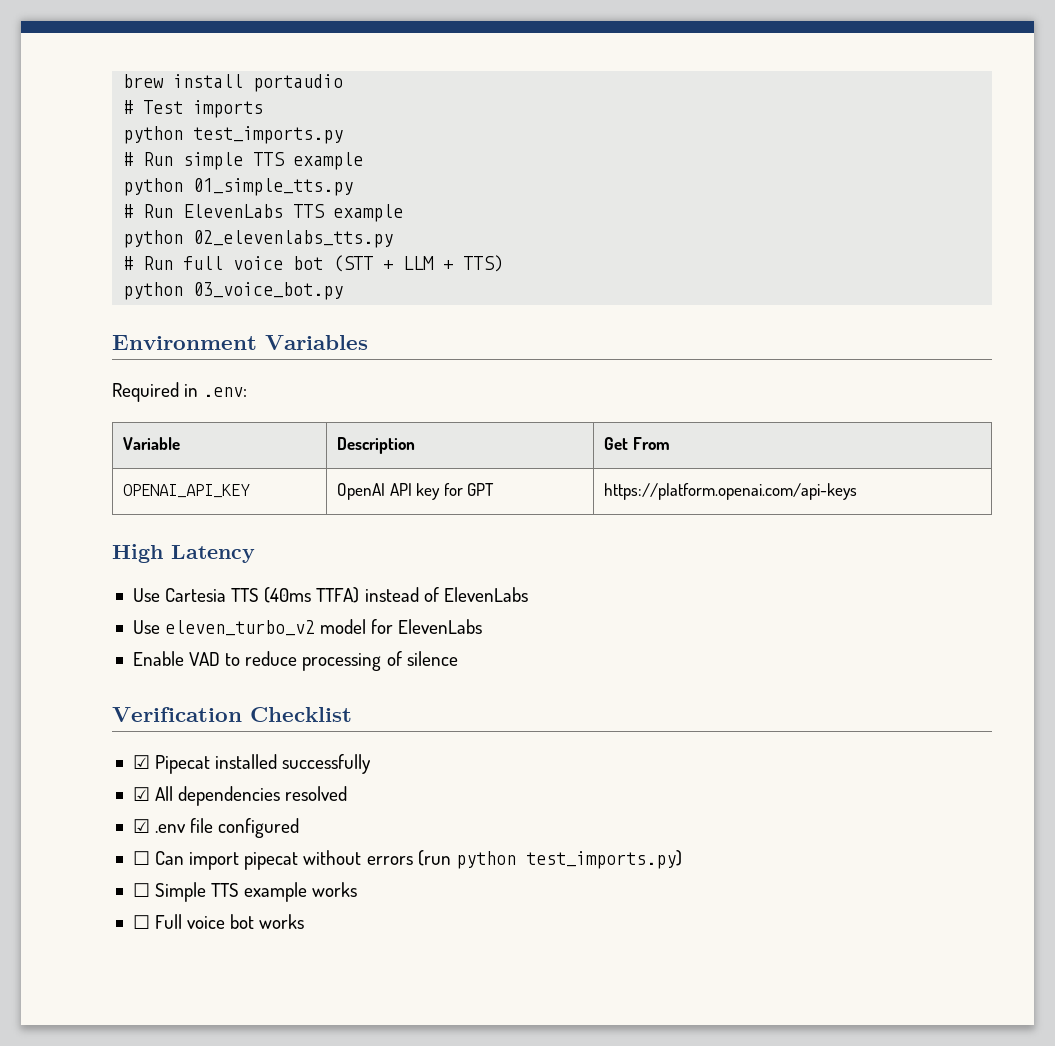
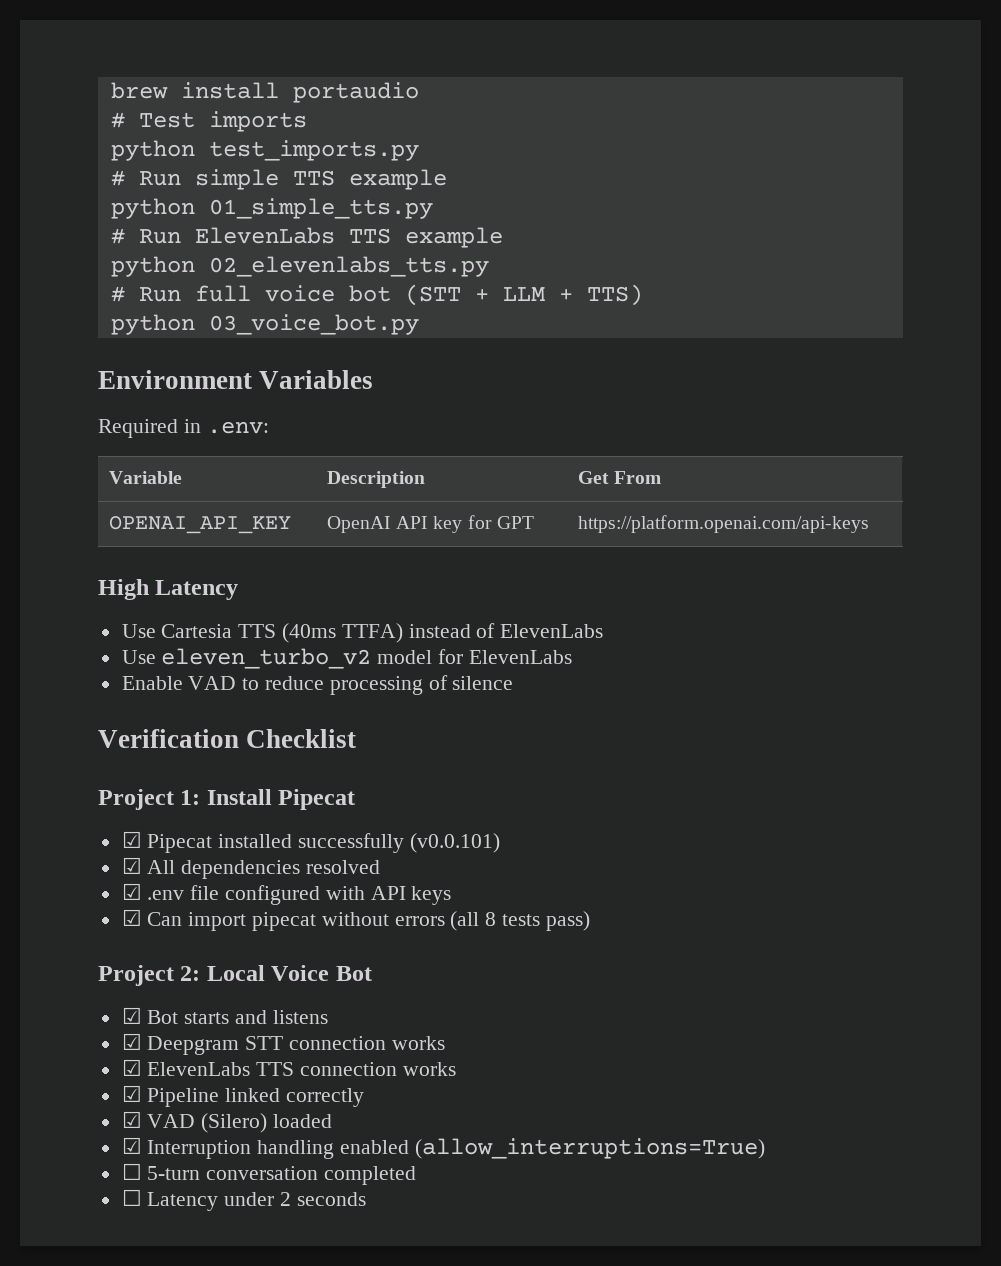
+ Project 1: Install Pipecat
- ☑ Pipecat installed successfully
+ ☑ Pipecat installed successfully (v0.0.101)
- ☑ .env file configured
- ☐ Can import pipecat without errors (run python test_imports.py)
- ☐ Simple TTS example works
- ☐ Full voice bot works
+ ☑ .env file configured with API keys
+ ☑ Can import pipecat without errors (all 8 tests pass)
+ Project 2: Local Voice Bot
+ ☑ Bot starts and listens
+ ☑ Deepgram STT connection works
+ ☑ ElevenLabs TTS connection works
+ ☑ Pipeline linked correctly
+ ☑ VAD (Silero) loaded
+ ☑ Interruption handling enabled (allow_interruptions=True)
+ ☐ 5-turn conversation completed
+ ☐ Latency under 2 seconds

